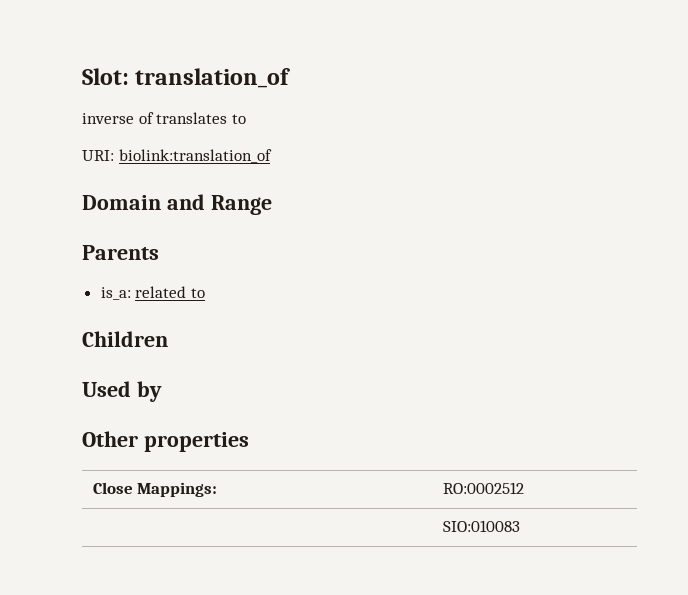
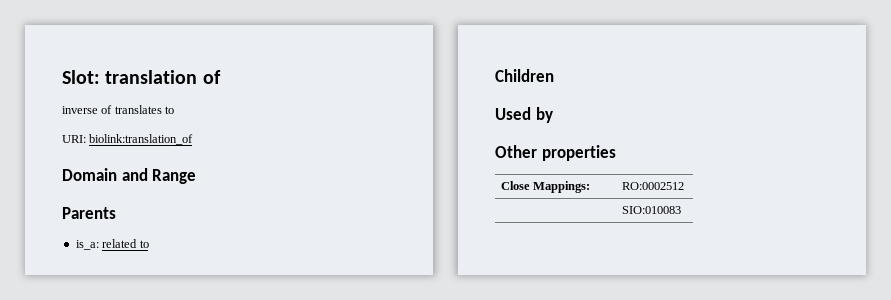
- Slot: translation_of
+ Slot: translation of

